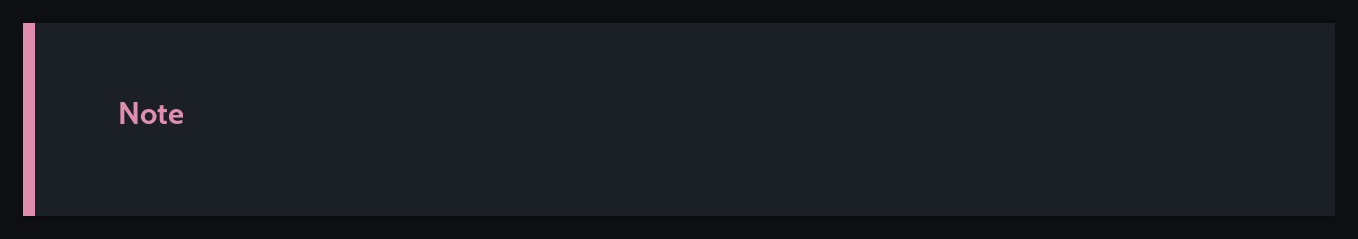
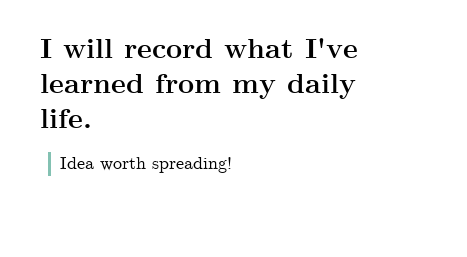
- Note
+ I will record what I've learned from my daily life.
+ Idea worth spreading!

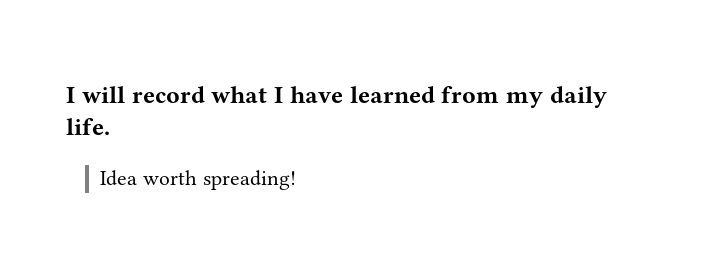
- I will record what I've learned from my daily life.
+ I will record what I have learned from my daily life.

